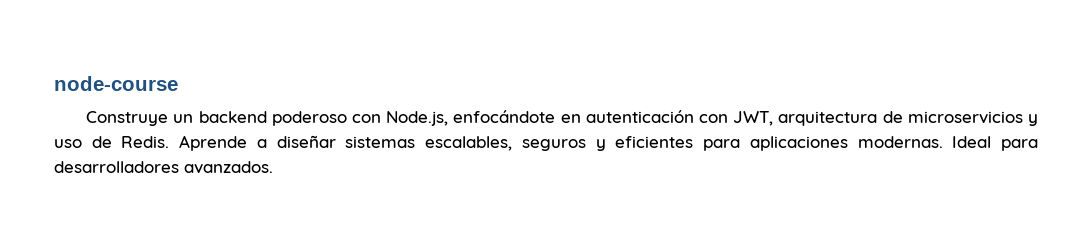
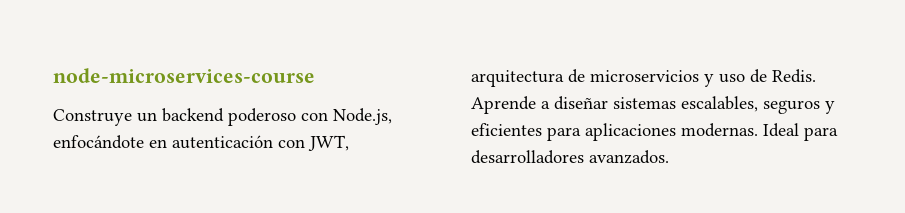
- node-course
+ node-microservices-course

